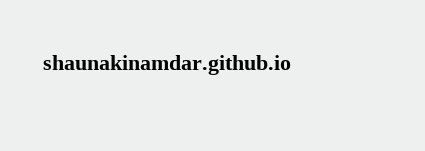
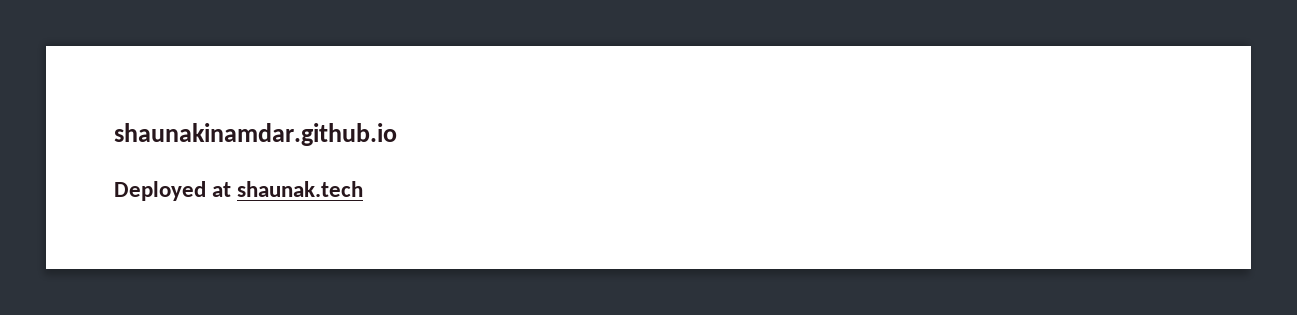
+ Deployed at shaunak.tech

